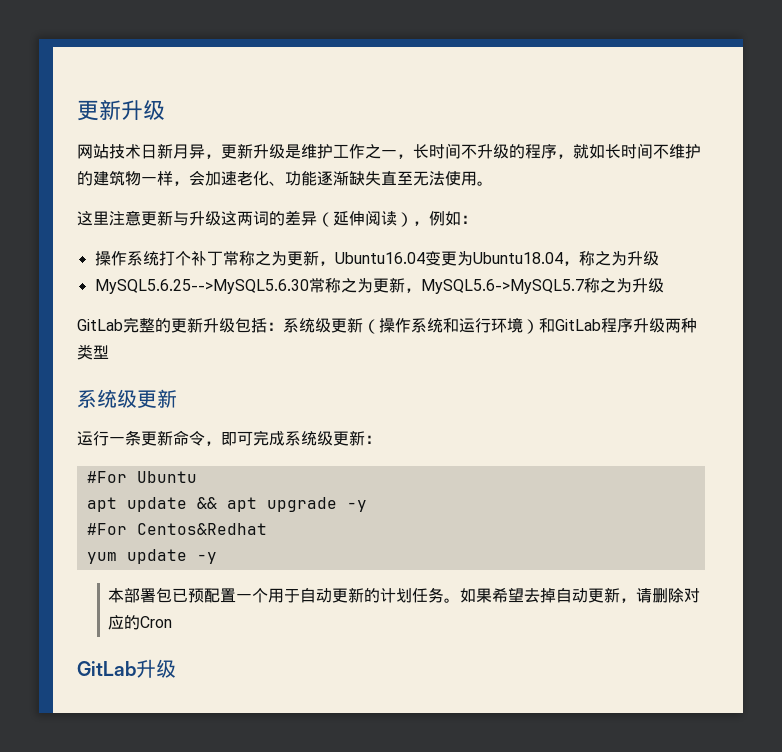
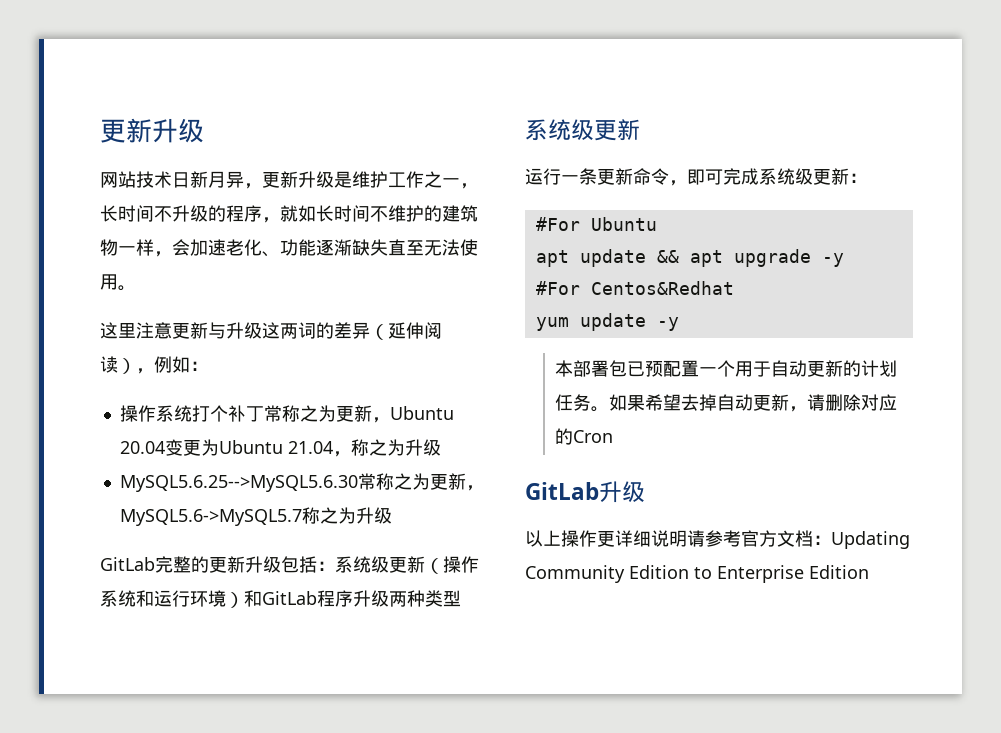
- 操作系统打个补丁常称之为更新，Ubuntu16.04变更为Ubuntu18.04，称之为升级
+ 操作系统打个补丁常称之为更新，Ubuntu 20.04变更为Ubuntu 21.04，称之为升级
+ 以上操作更详细说明请参考官方文档：Updating Community Edition to Enterprise Edition

